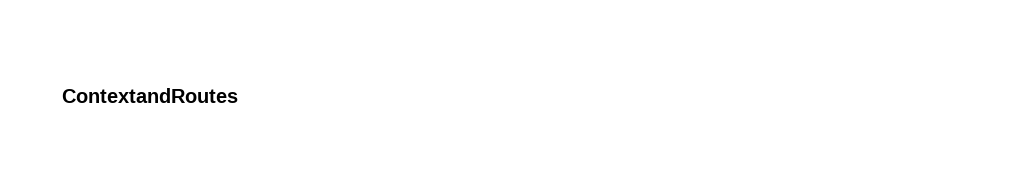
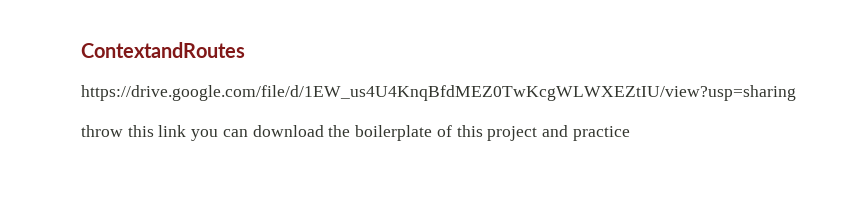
+ https://drive.google.com/file/d/1EW_us4U4KnqBfdMEZ0TwKcgWLWXEZtIU/view?usp=sharing
+ throw this link you can download the boilerplate of this project and practice

